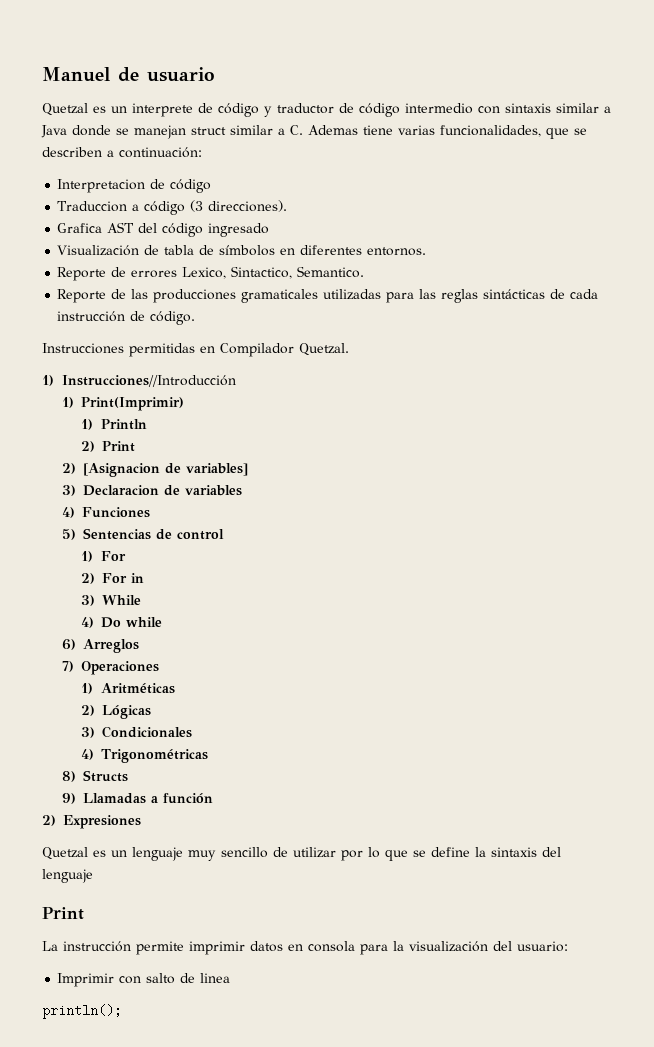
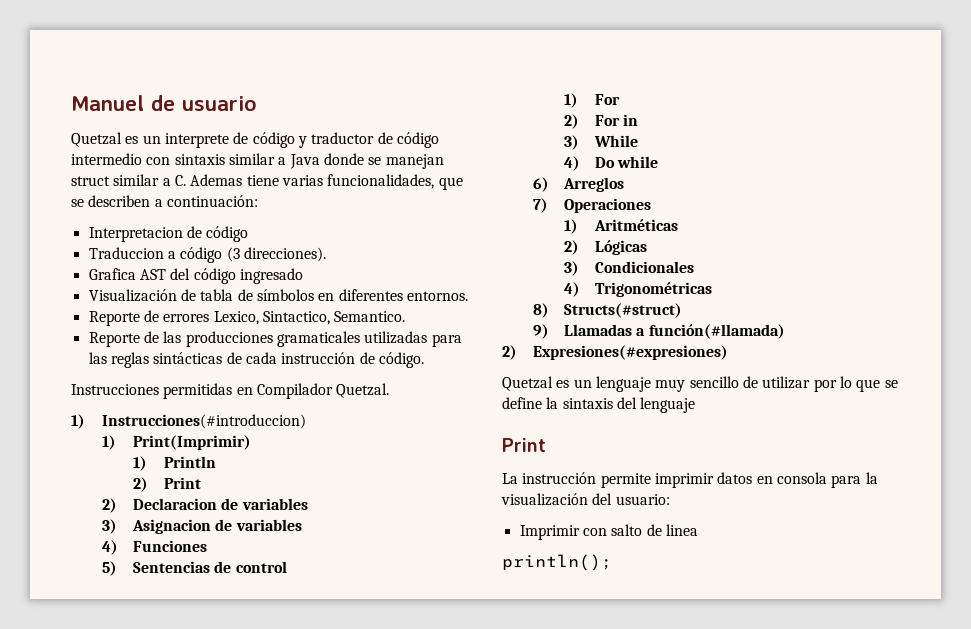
- 1) Instrucciones//Introducción
+ 1) Instrucciones(#introduccion)
- 2) [Asignacion de variables]
- 3) Declaracion de variables
+ 2) Declaracion de variables
+ 3) Asignacion de variables
- 8) Structs
+ 8) Structs(#struct)
- 9) Llamadas a función
- 2) Expresiones
+ 9) Llamadas a función(#llamada)
+ 2) Expresiones(#expresiones)

